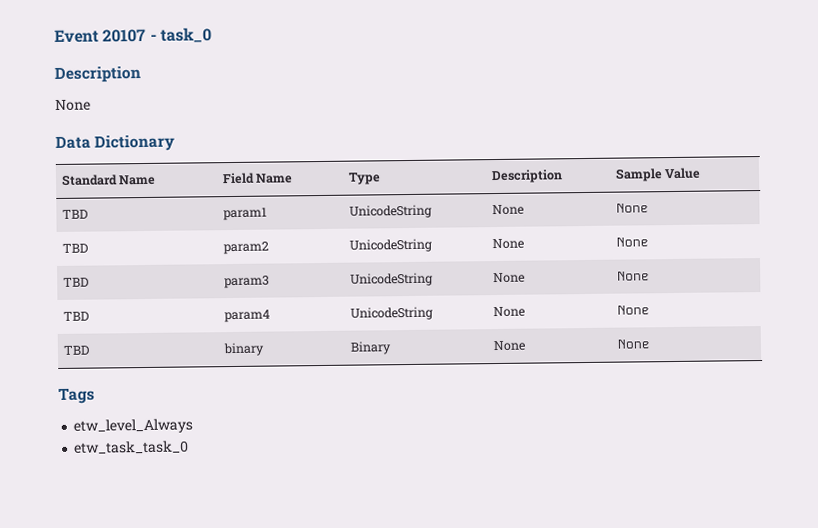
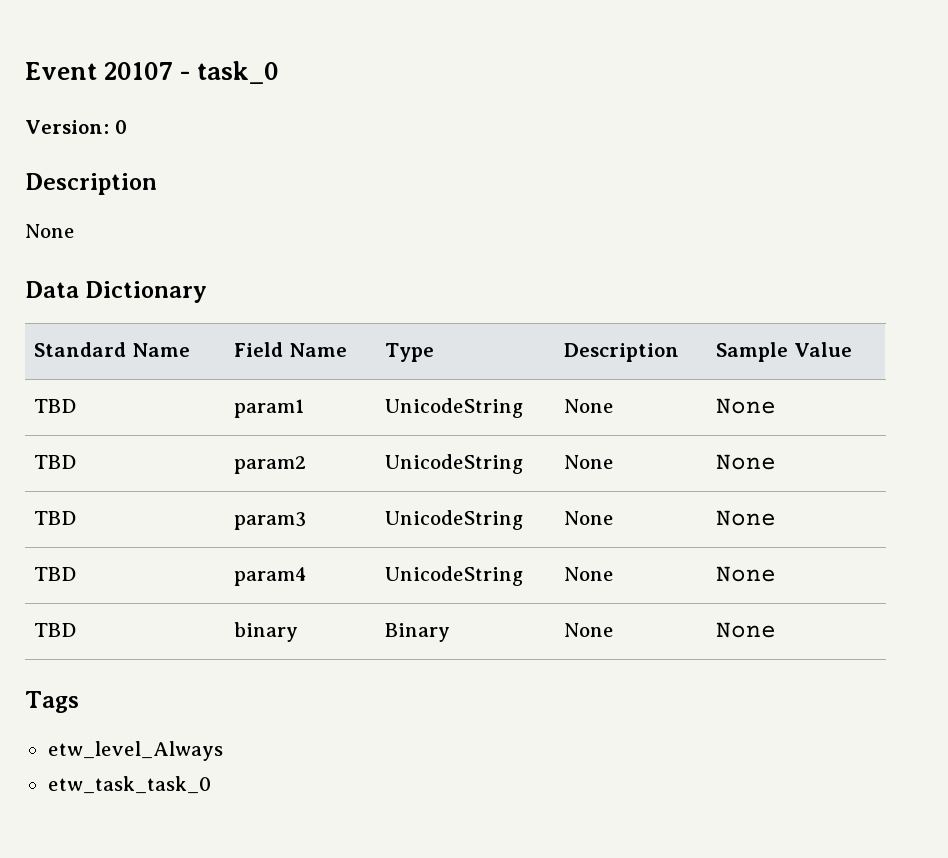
+ Version: 0

